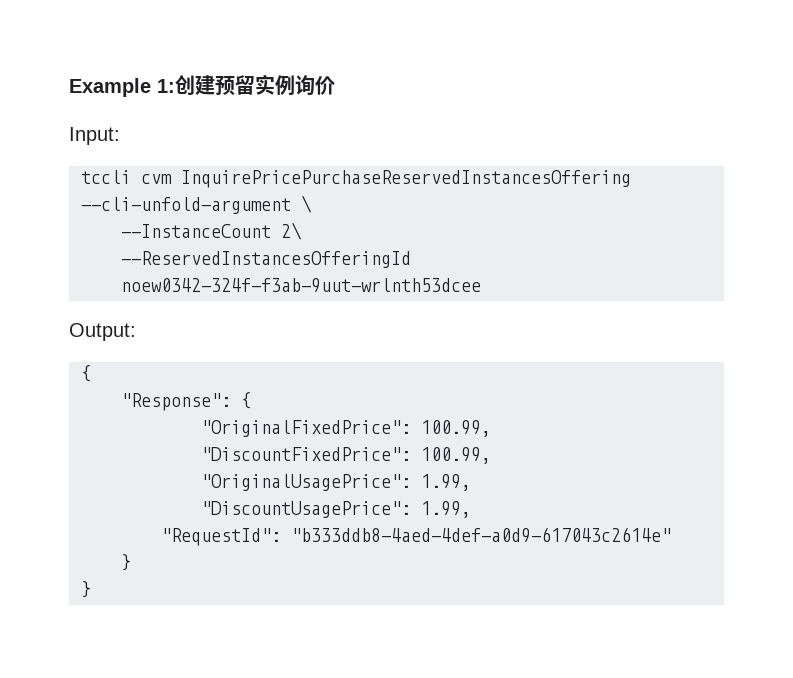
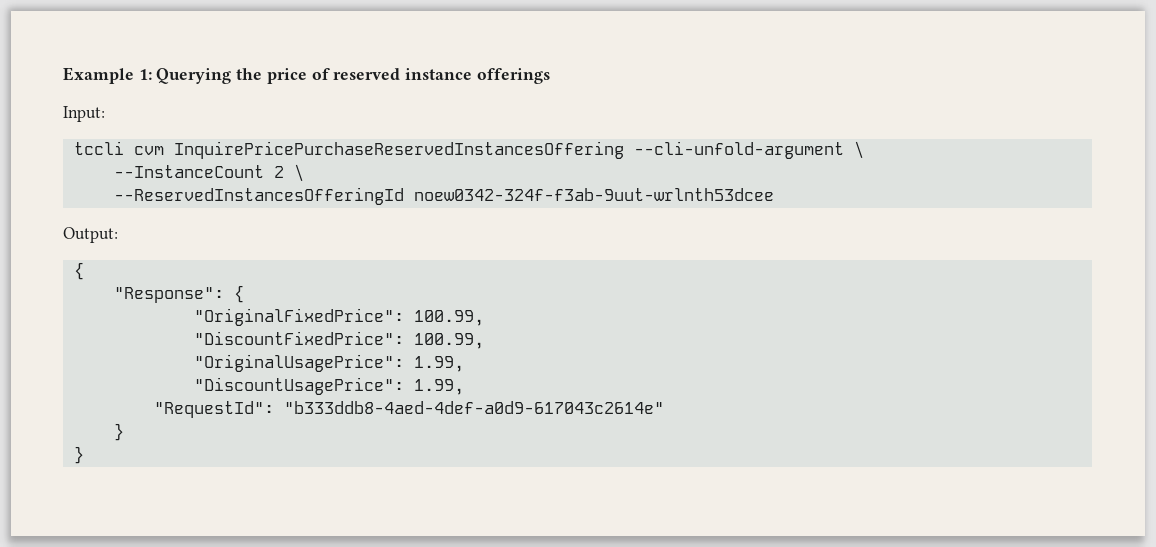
- Example 1:创建预留实例询价
+ Example 1: Querying the price of reserved instance offerings
- --InstanceCount 2\
+ --InstanceCount 2 \

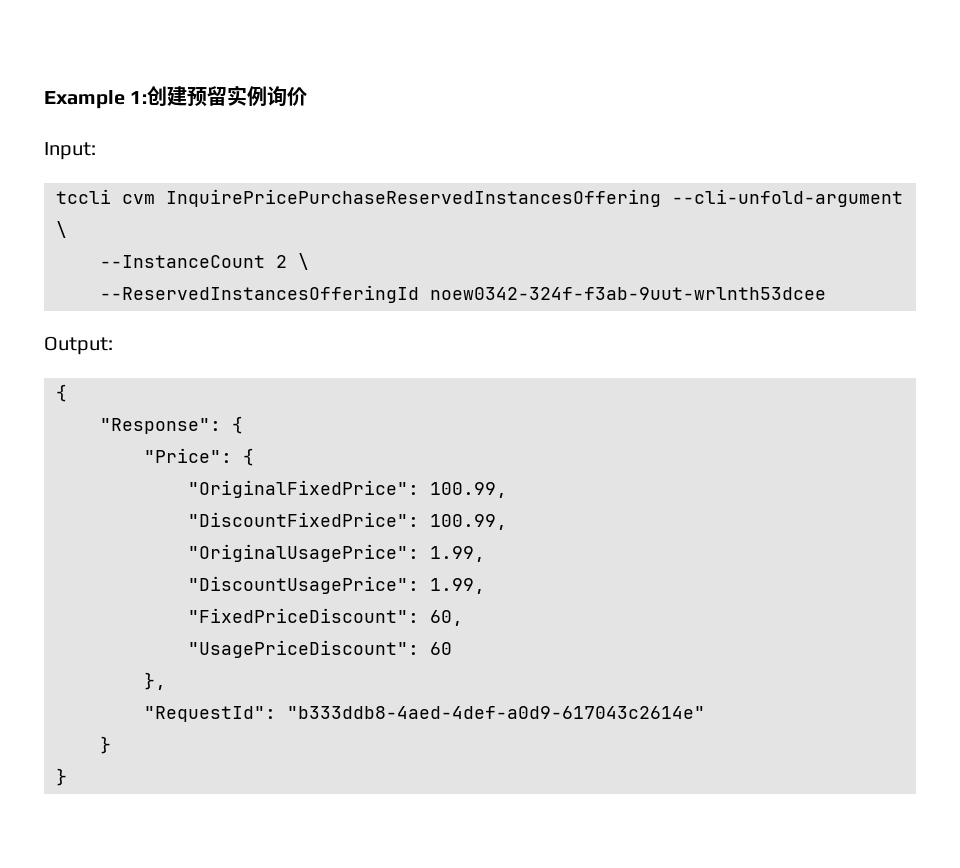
- Example 1: Querying the price of reserved instance offerings
+ Example 1:创建预留实例询价
+ "Price": {
+ "FixedPriceDiscount": 60,
+ "UsagePriceDiscount": 60
+ },

